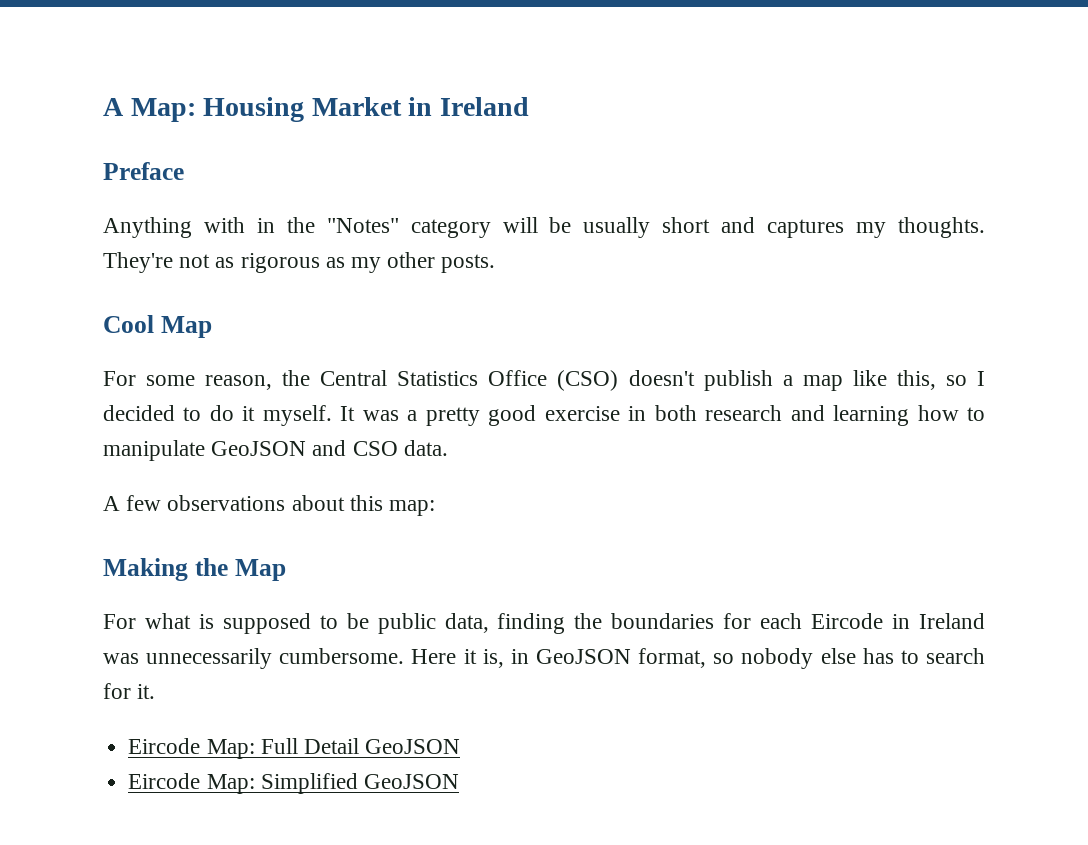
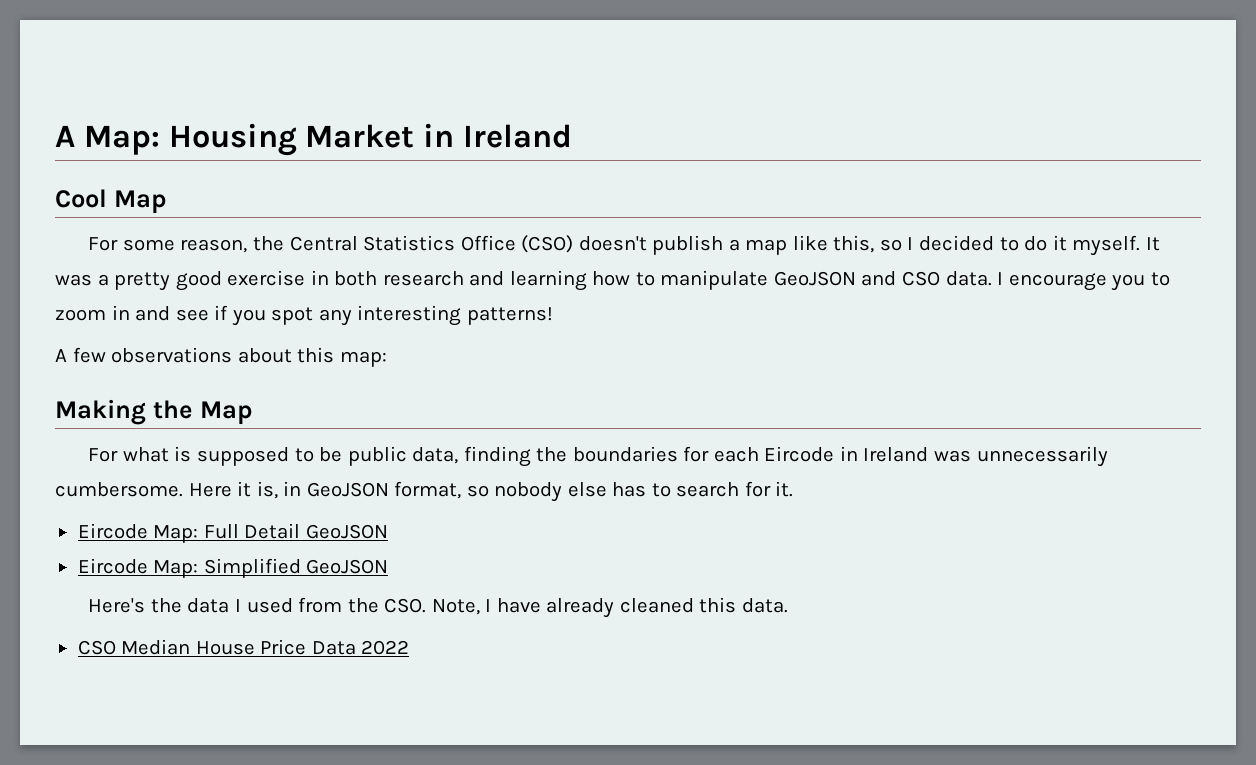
- Preface
- Anything with in the "Notes" category will be usually short and captures my thoughts. They're not as rigorous as my other posts.
+ I encourage you to zoom in and see if you spot any interesting patterns!
+ Here's the data I used from the CSO. Note, I have already cleaned this data.
+ CSO Median House Price Data 2022

